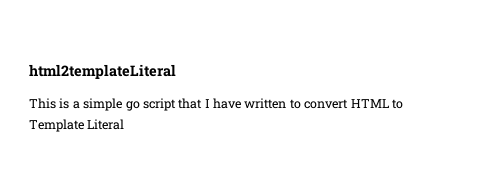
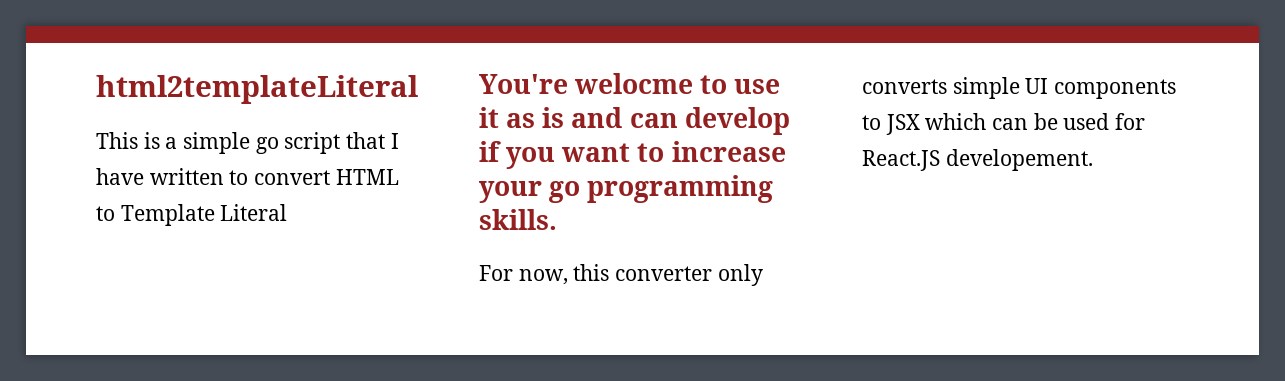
+ You're welocme to use it as is and can develop if you want to increase your go programming skills.
+ For now, this converter only converts simple UI components to JSX which can be used for React.JS developement.

